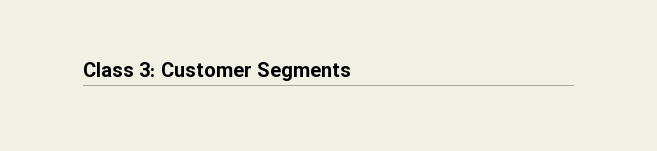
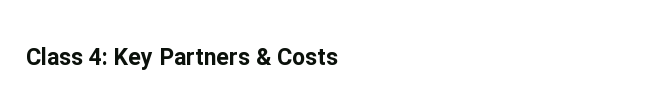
- Class 3: Customer Segments
+ Class 4: Key Partners & Costs

